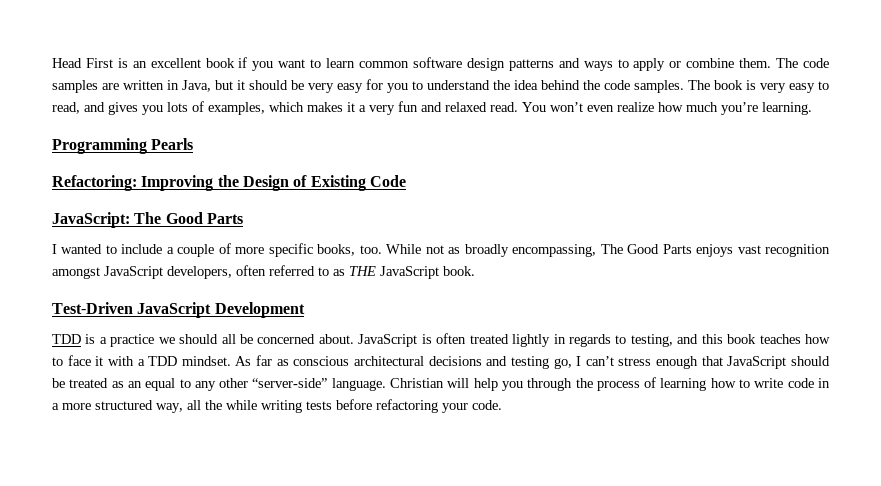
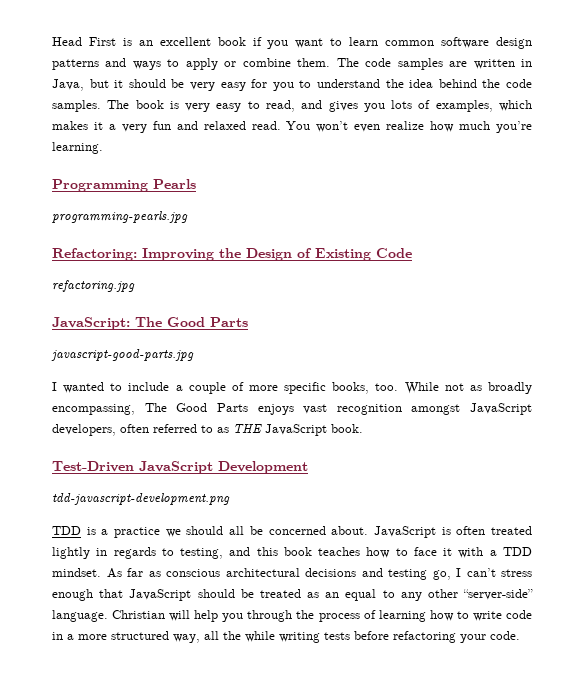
+ programming-pearls.jpg
+ refactoring.jpg
+ javascript-good-parts.jpg
+ tdd-javascript-development.png

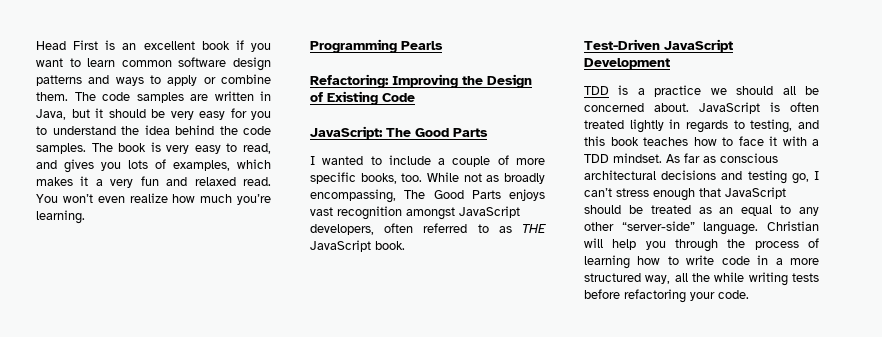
- programming-pearls.jpg
- refactoring.jpg
- javascript-good-parts.jpg
- tdd-javascript-development.png

